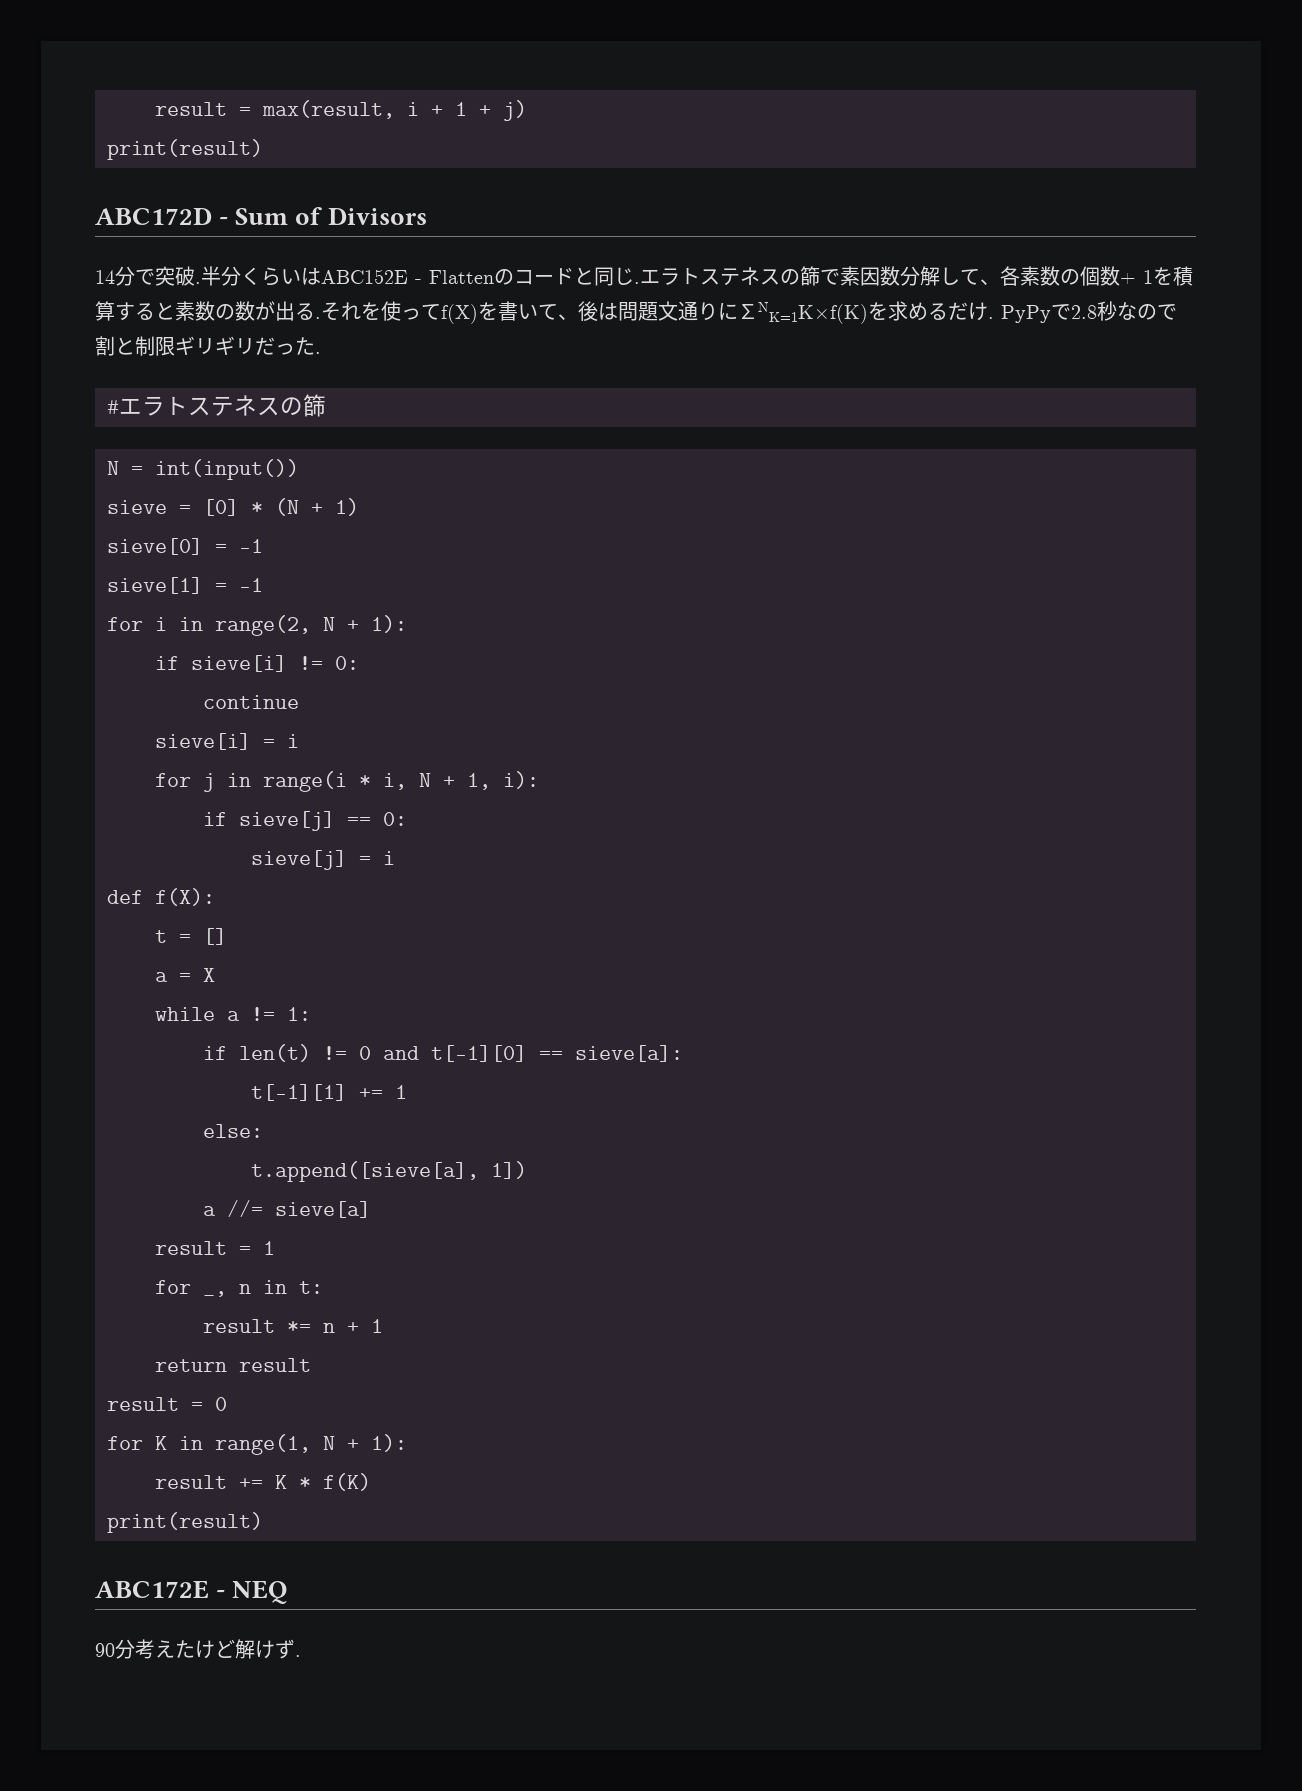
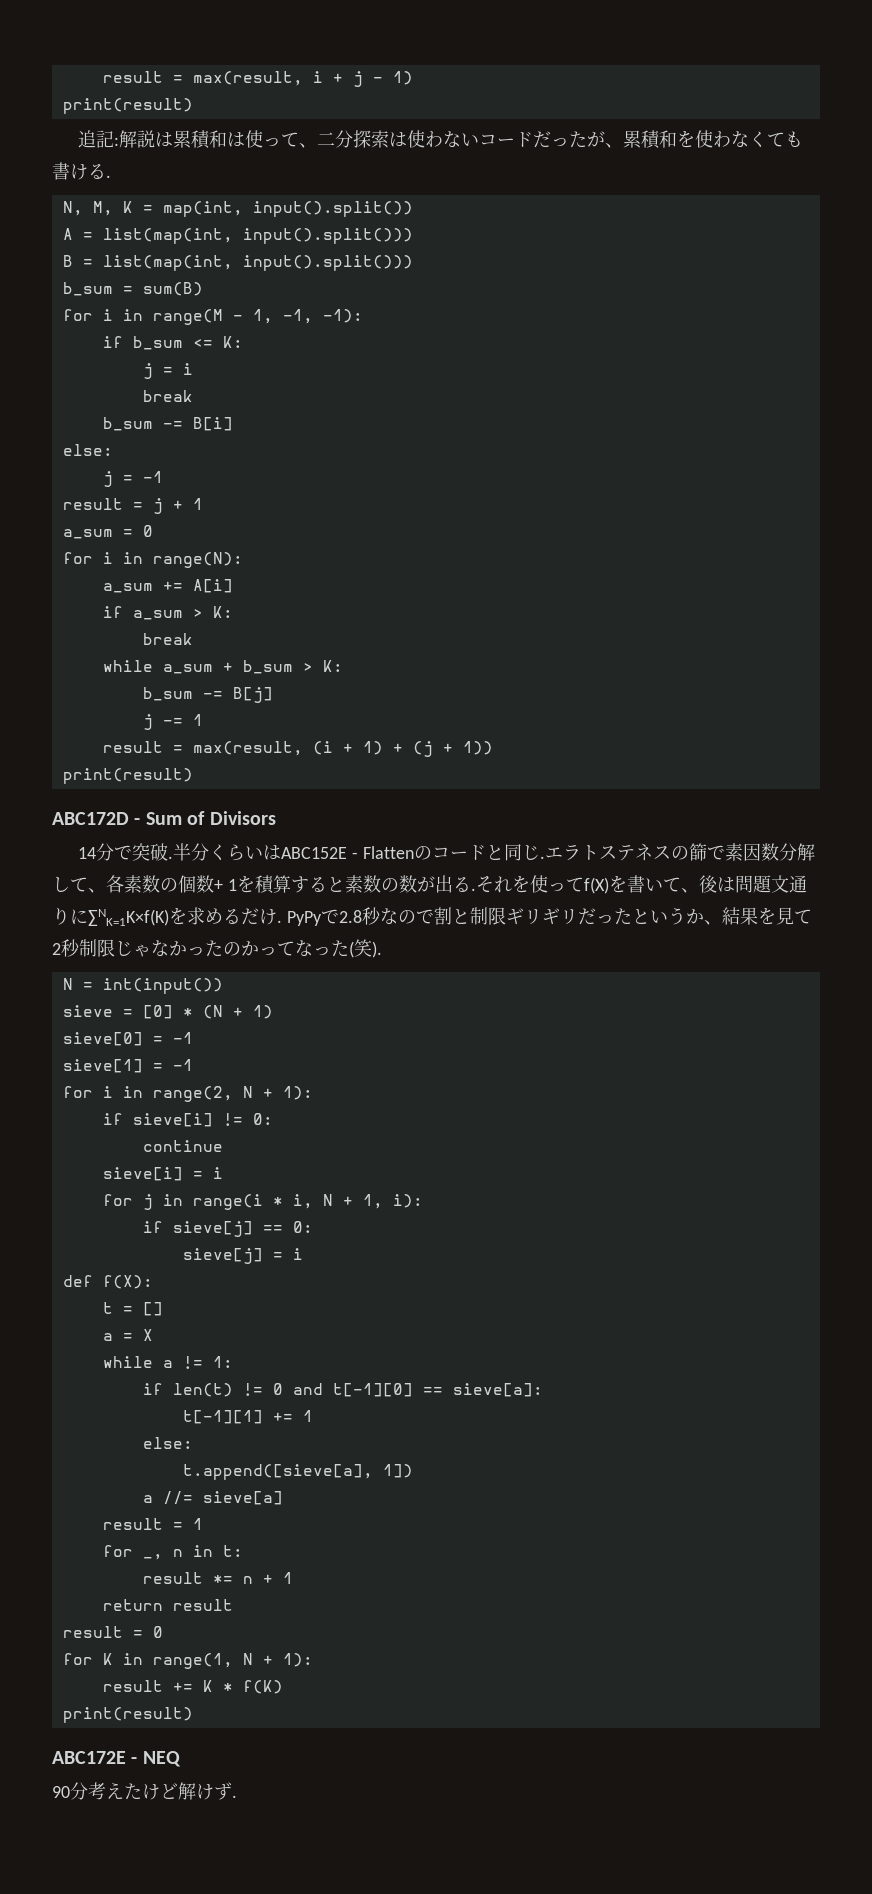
- result = max(result, i + 1 + j)
+ result = max(result, i + j - 1)
+ print(result)
+ 追記:解説は累積和は使って、二分探索は使わないコードだったが、累積和を使わなくても書ける.
+ N, M, K = map(int, input().split())
+ A = list(map(int, input().split()))
+ B = list(map(int, input().split()))
+ b_sum = sum(B)
+ for i in range(M - 1, -1, -1):
+ if b_sum <= K:
+ j = i
+ break
+ b_sum -= B[i]
+ else:
+ j = -1
+ result = j + 1
+ a_sum = 0
+ for i in range(N):
+ a_sum += A[i]
+ if a_sum > K:
+ break
+ while a_sum + b_sum > K:
+ b_sum -= B[j]
+ j -= 1
+ result = max(result, (i + 1) + (j + 1))
- PyPyで2.8秒なので割と制限ギリギリだった.
- #エラトステネスの篩
+ PyPyで2.8秒なので割と制限ギリギリだったというか、結果を見て2秒制限じゃなかったのかってなった(笑).

